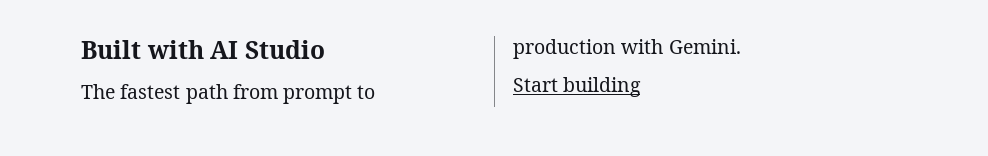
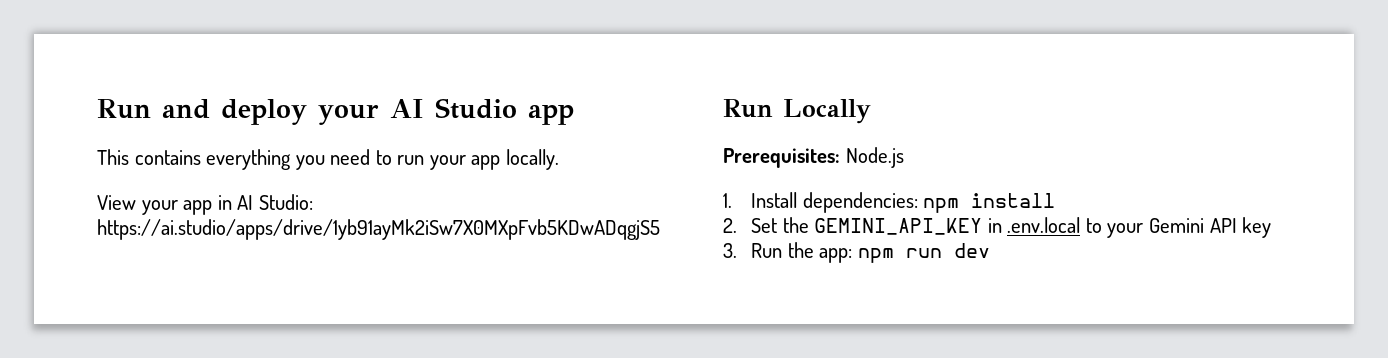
- Built with AI Studio
- The fastest path from prompt to production with Gemini.
- Start building
+ Run and deploy your AI Studio app
+ This contains everything you need to run your app locally.
+ View your app in AI Studio: https://ai.studio/apps/drive/1yb91ayMk2iSw7X0MXpFvb5KDwADqgjS5
+ Run Locally
+ Prerequisites: Node.js
+ 1. Install dependencies: npm install
+ 2. Set the GEMINI_API_KEY in .env.local to your Gemini API key
+ 3. Run the app: npm run dev

